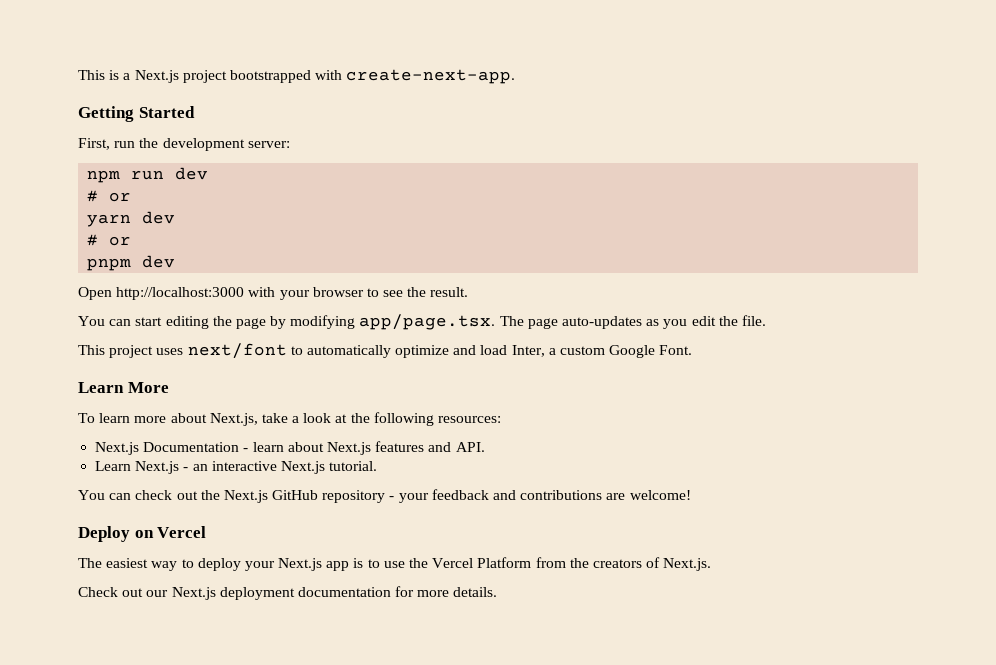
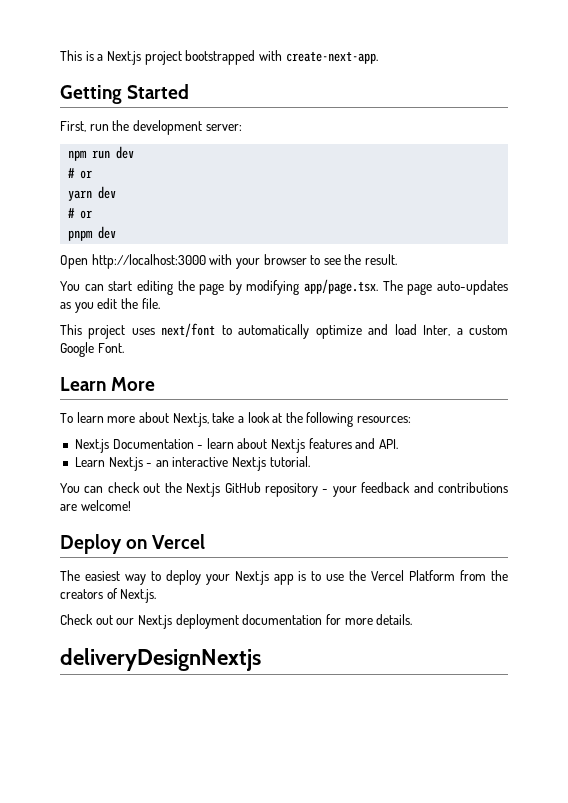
+ deliveryDesignNextjs

